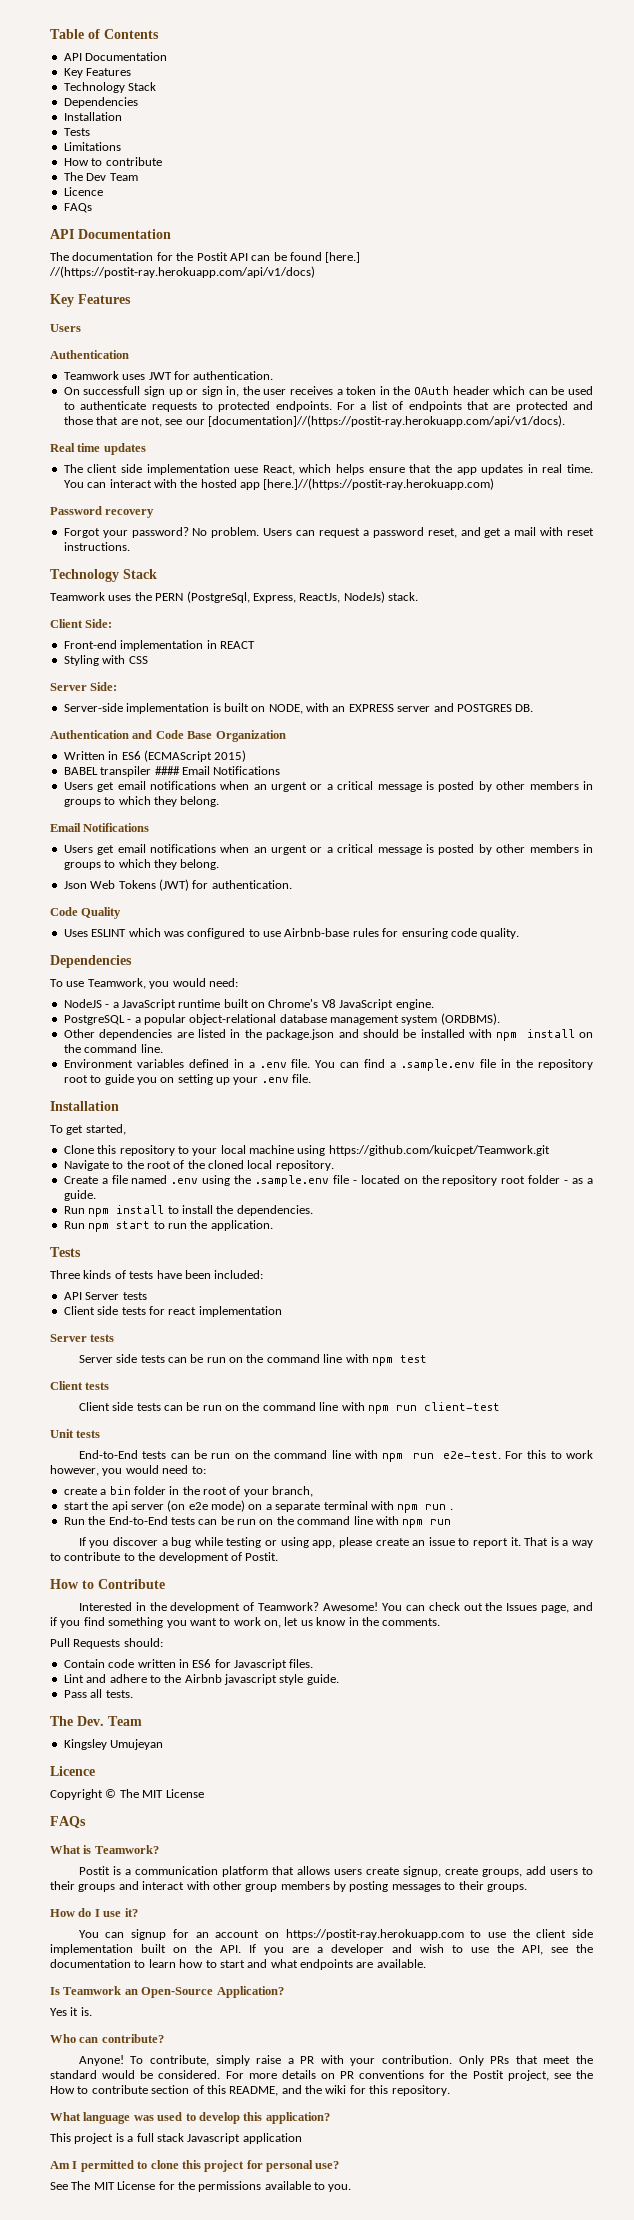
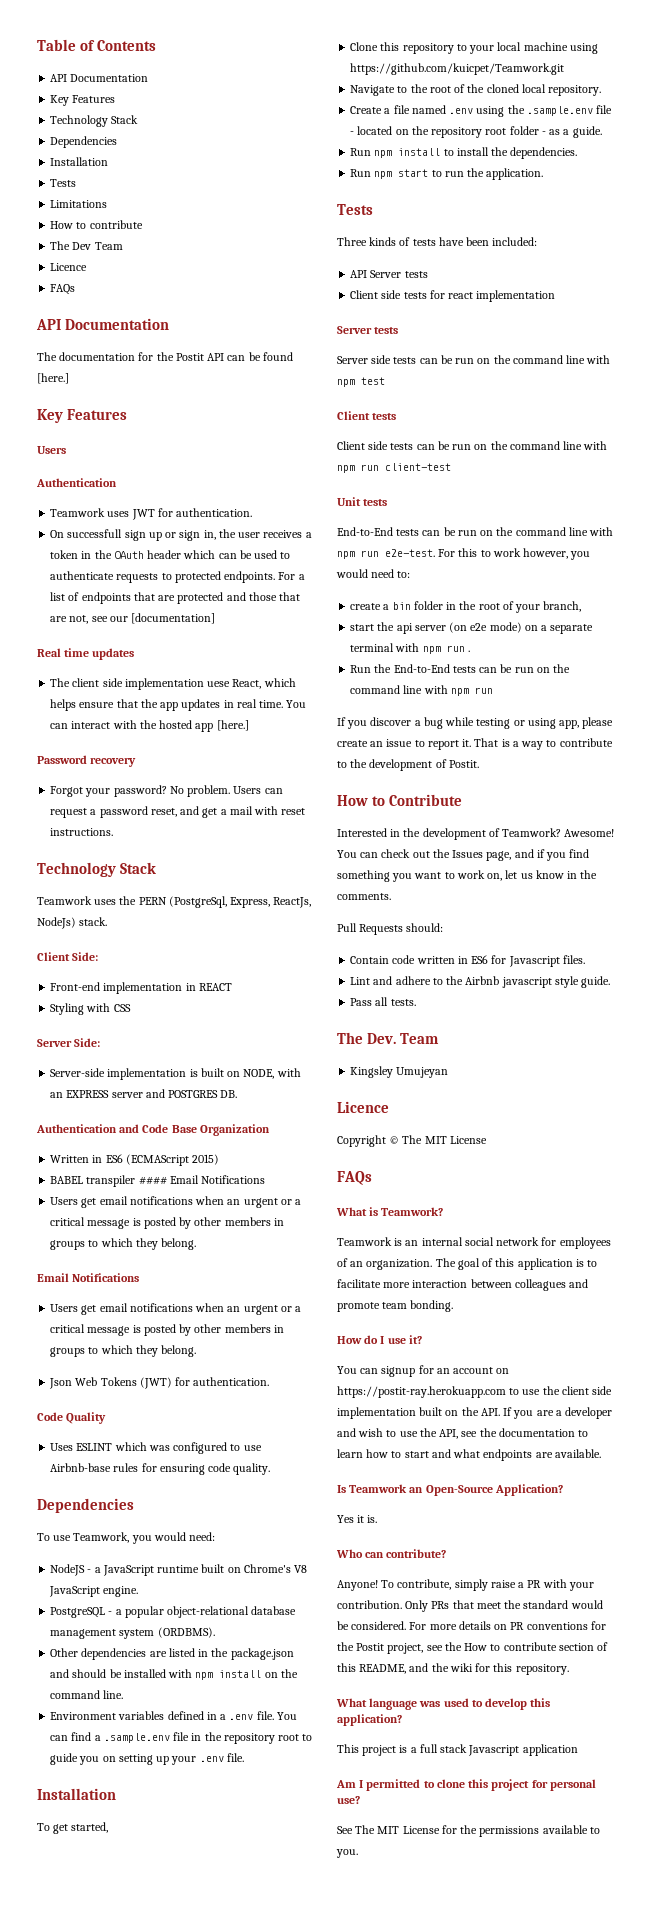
- //(https://postit-ray.herokuapp.com/api/v1/docs)
- For a list of endpoints that are protected and those that are not, see our [documentation]//(https://postit-ray.herokuapp.com/api/v1/docs).
+ For a list of endpoints that are protected and those that are not, see our [documentation]
- You can interact with the hosted app [here.]//(https://postit-ray.herokuapp.com)
+ You can interact with the hosted app [here.]
- Postit is a communication platform that allows users create signup, create groups, add users to their groups and interact with other group members by posting messages to their groups.
+ Teamwork is an internal social network for employees of an organization. The goal of this application is to facilitate more interaction between colleagues and promote team bonding.

